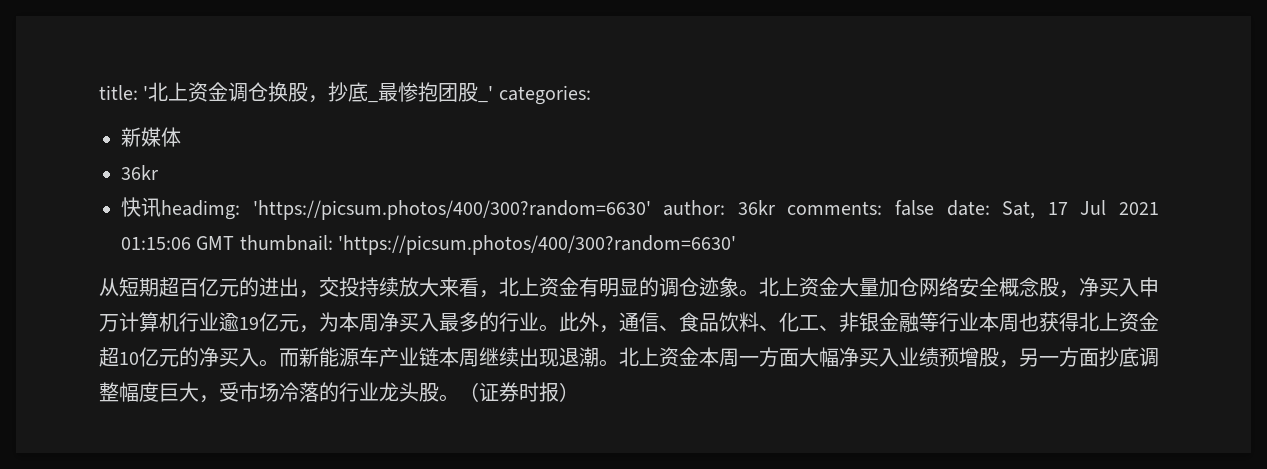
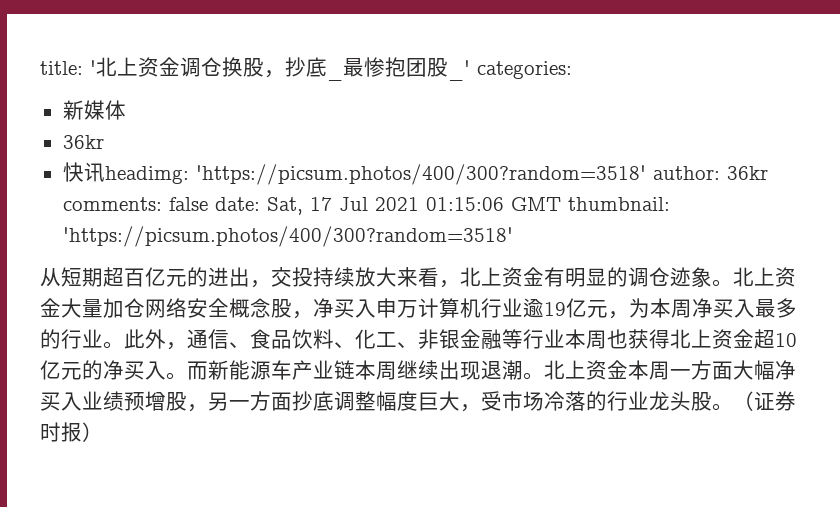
- 快讯headimg: 'https://picsum.photos/400/300?random=6630' author: 36kr comments: false date: Sat, 17 Jul 2021 01:15:06 GMT thumbnail: 'https://picsum.photos/400/300?random=6630'
+ 快讯headimg: 'https://picsum.photos/400/300?random=3518' author: 36kr comments: false date: Sat, 17 Jul 2021 01:15:06 GMT thumbnail: 'https://picsum.photos/400/300?random=3518'

